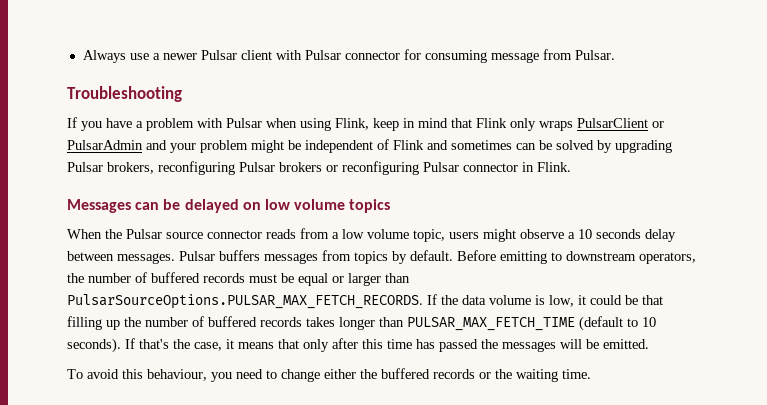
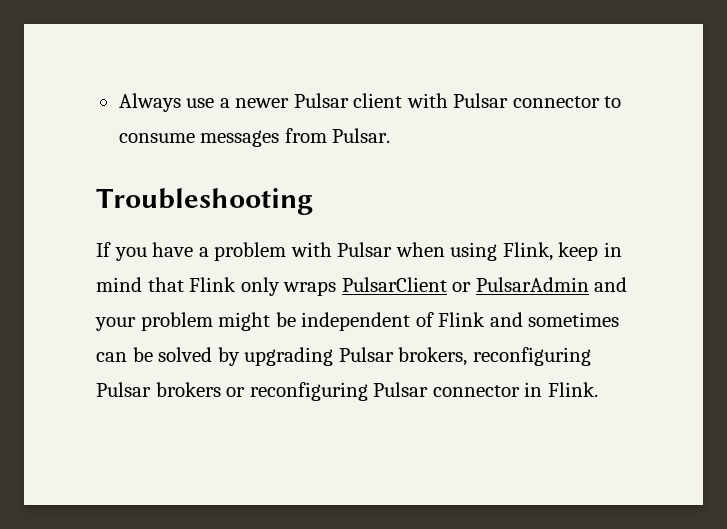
- Always use a newer Pulsar client with Pulsar connector for consuming message from Pulsar.
+ Always use a newer Pulsar client with Pulsar connector to consume messages from Pulsar.
- Messages can be delayed on low volume topics
- When the Pulsar source connector reads from a low volume topic, users might observe a 10 seconds delay between messages. Pulsar buffers messages from topics by default. Before emitting to downstream operators, the number of buffered records must be equal or larger than PulsarSourceOptions.PULSAR_MAX_FETCH_RECORDS. If the data volume is low, it could be that filling up the number of buffered records takes longer than PULSAR_MAX_FETCH_TIME (default to 10 seconds). If that's the case, it means that only after this time has passed the messages will be emitted.
- To avoid this behaviour, you need to change either the buffered records or the waiting time.

